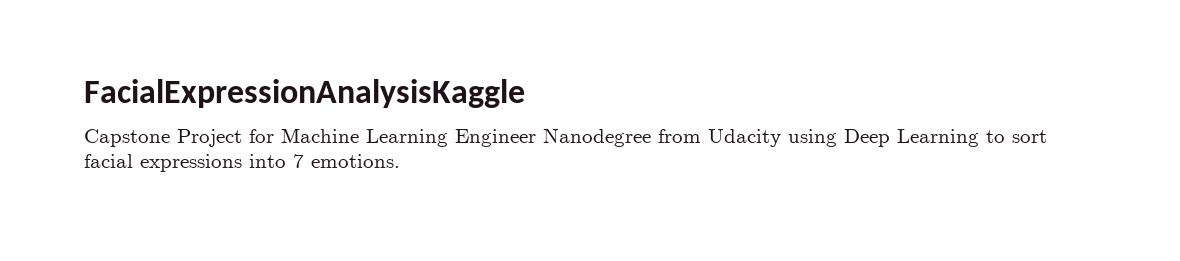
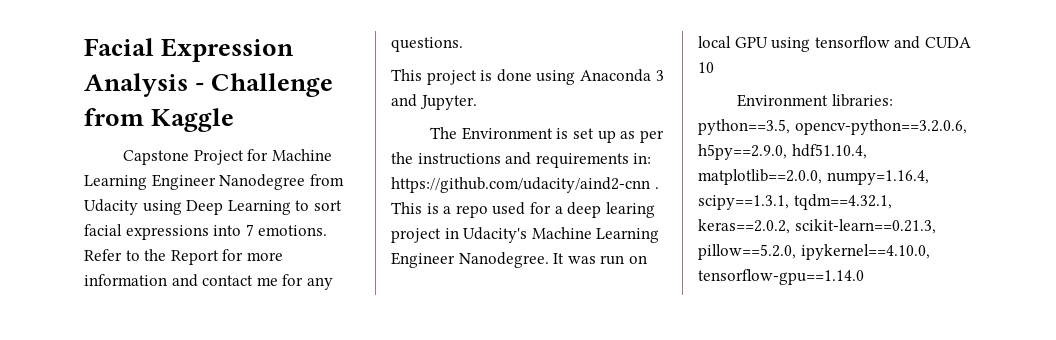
- FacialExpressionAnalysisKaggle
+ Facial Expression Analysis - Challenge from Kaggle
+ Refer to the Report for more information and contact me for any questions.
+ This project is done using Anaconda 3 and Jupyter.
+ The Environment is set up as per the instructions and requirements in: https://github.com/udacity/aind2-cnn . This is a repo used for a deep learing project in Udacity's Machine Learning Engineer Nanodegree. It was run on local GPU using tensorflow and CUDA 10
+ Environment libraries: python==3.5, opencv-python==3.2.0.6, h5py==2.9.0, hdf51.10.4, matplotlib==2.0.0, numpy=1.16.4, scipy==1.3.1, tqdm==4.32.1, keras==2.0.2, scikit-learn==0.21.3, pillow==5.2.0, ipykernel==4.10.0, tensorflow-gpu==1.14.0

